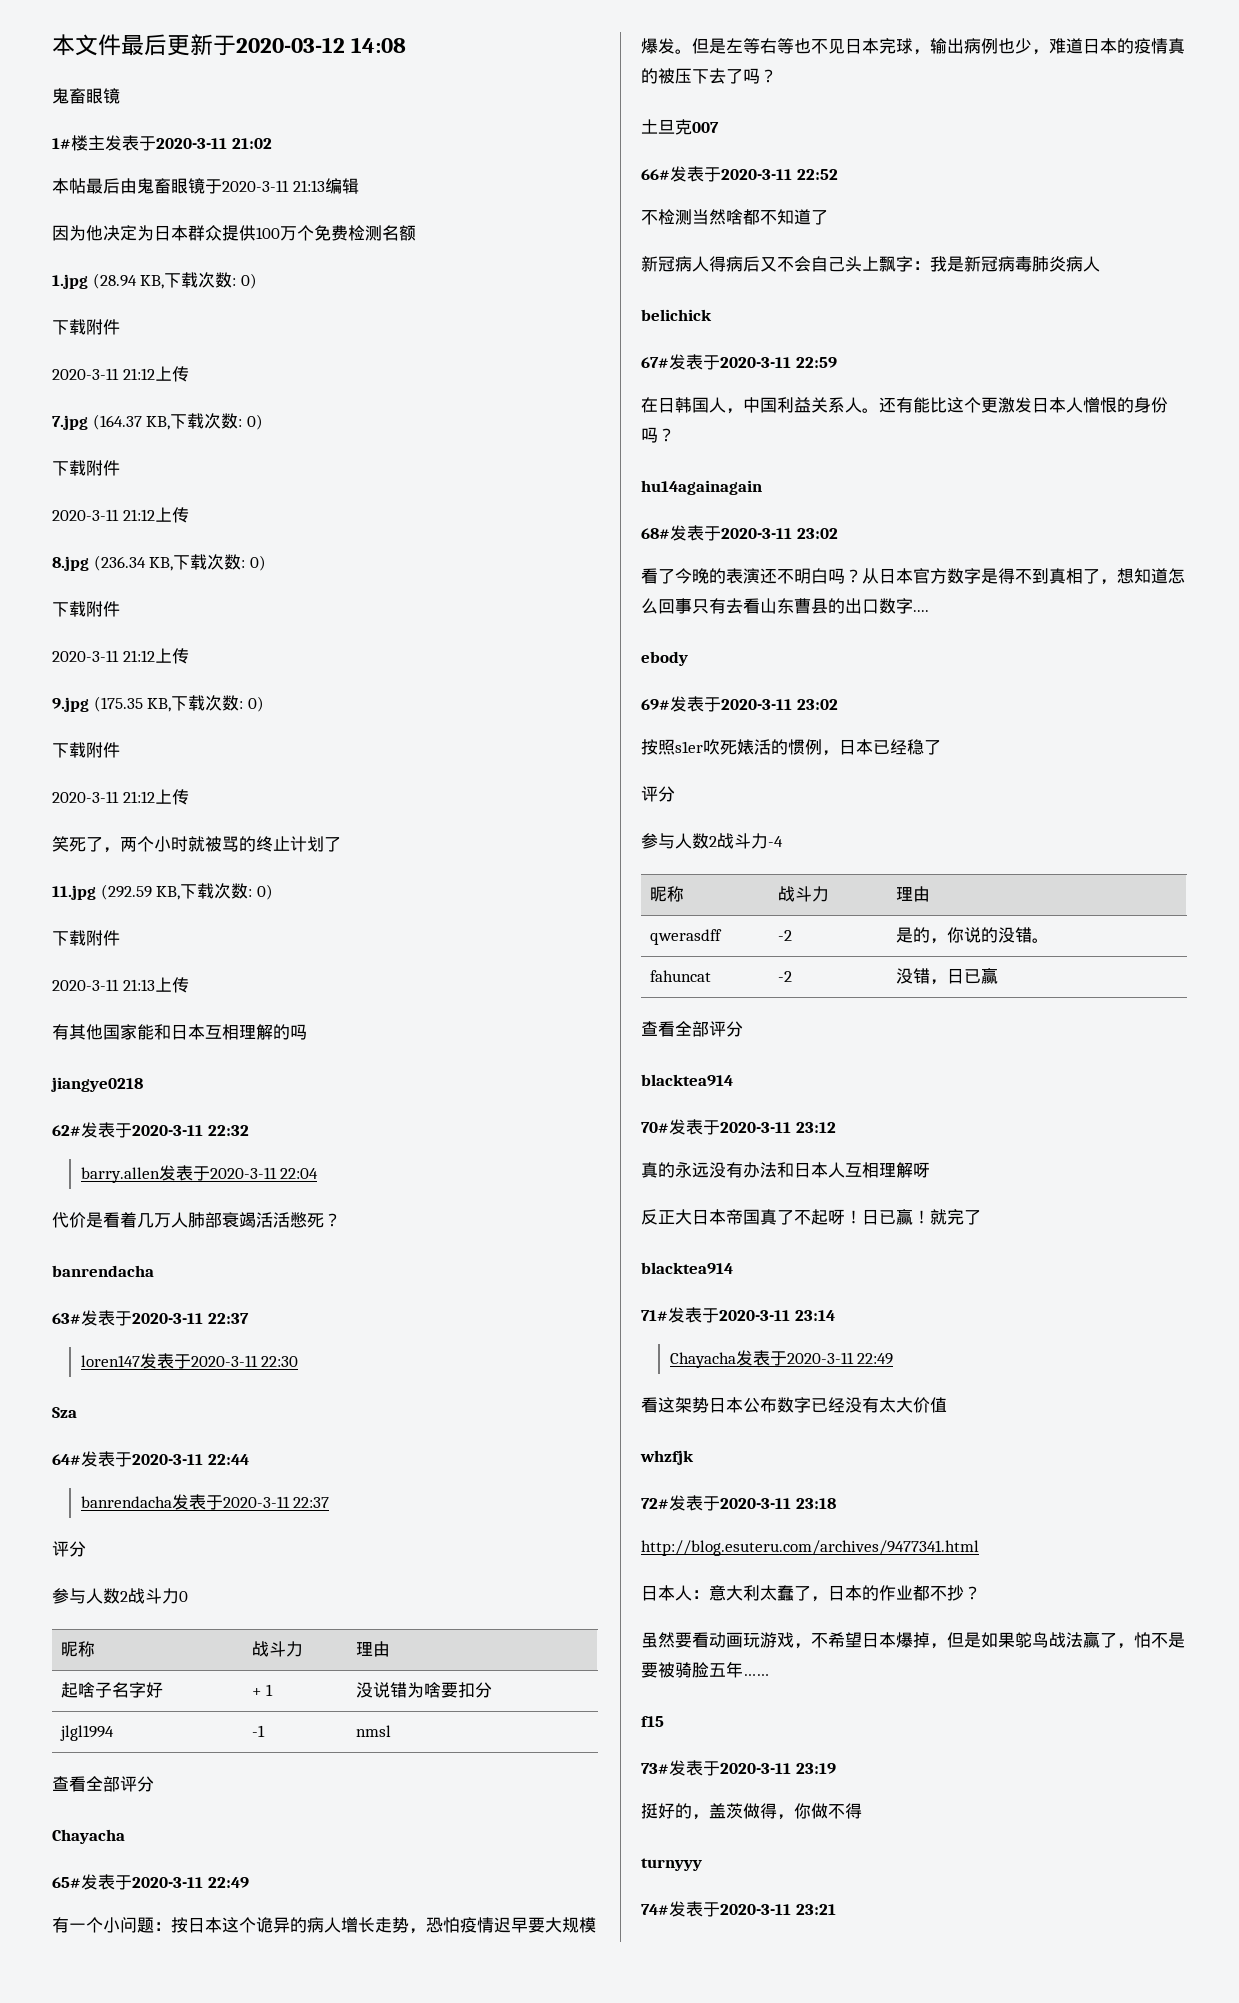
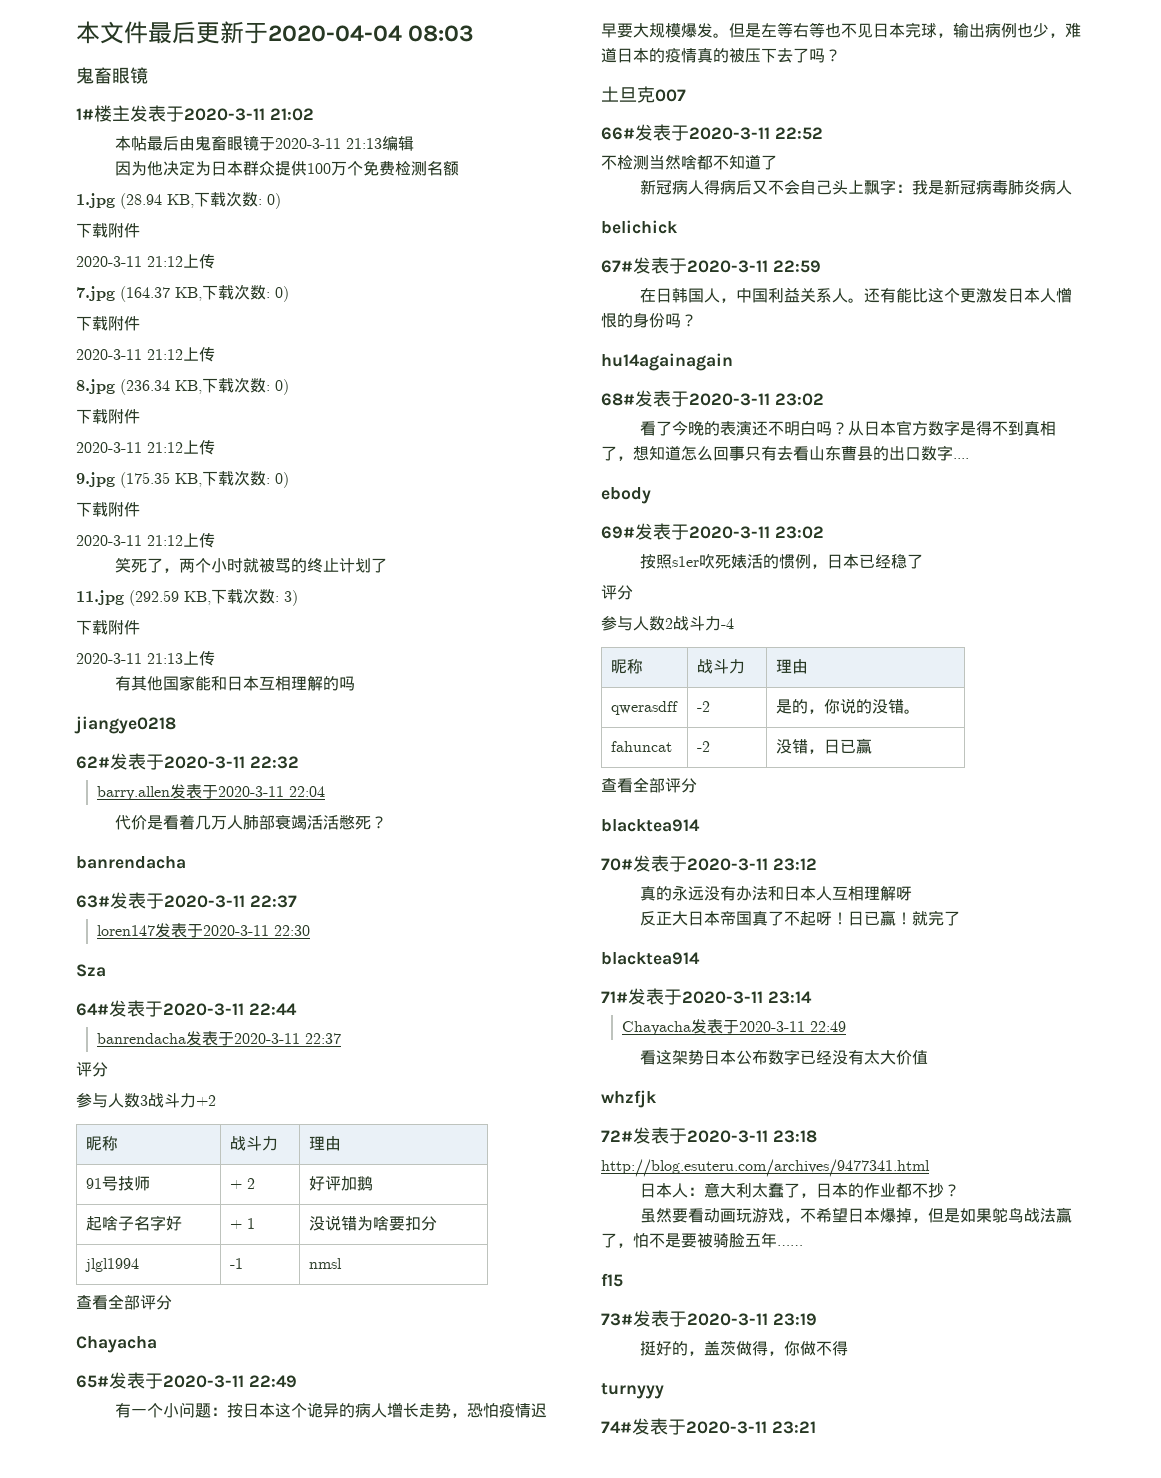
- 本文件最后更新于2020-03-12 14:08
+ 本文件最后更新于2020-04-04 08:03
- 11.jpg (292.59 KB,下载次数: 0)
+ 11.jpg (292.59 KB,下载次数: 3)
- 参与人数2战斗力0
+ 参与人数3战斗力+2
  昵称 | 战斗力 | 理由
+ 91号技师 | + 2 | 好评加鹅

